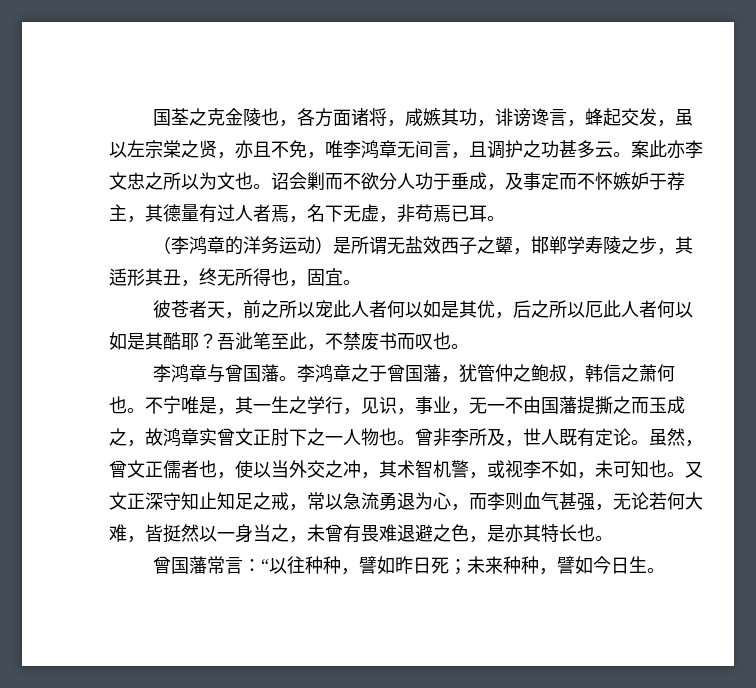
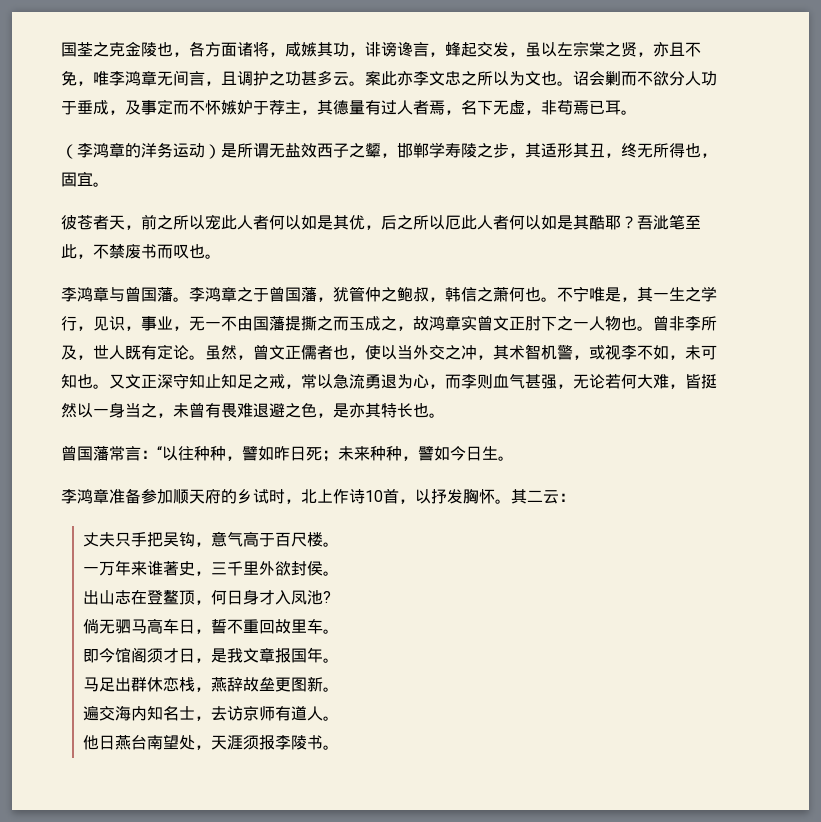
+ 李鸿章准备参加顺天府的乡试时，北上作诗10首，以抒发胸怀。其二云：
+ 丈夫只手把吴钩，意气高于百尺楼。
+ 一万年来谁著史，三千里外欲封侯。
+ 出山志在登鳌顶，何日身才入凤池?
+ 倘无驷马高车日，誓不重回故里车。
+ 即今馆阁须才日，是我文章报国年。
+ 马足出群休恋栈，燕辞故垒更图新。
+ 遍交海内知名士，去访京师有道人。
+ 他日燕台南望处，天涯须报李陵书。

